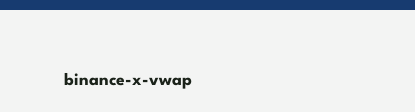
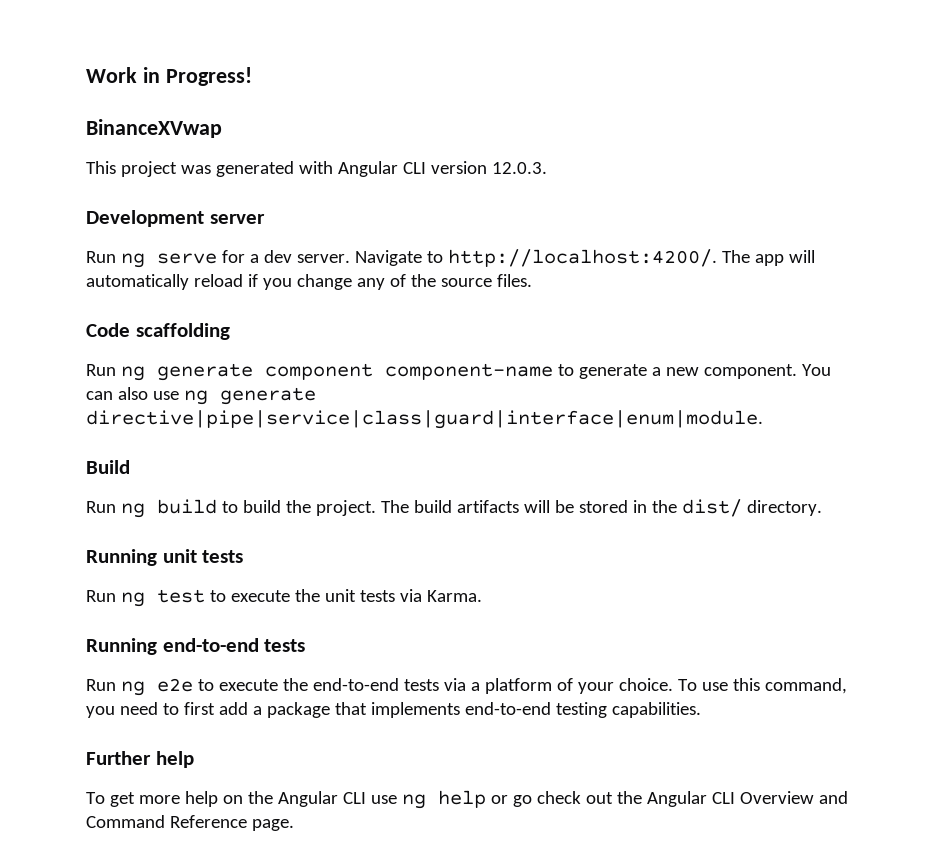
- binance-x-vwap
+ Work in Progress!
+ BinanceXVwap
+ This project was generated with Angular CLI version 12.0.3.
+ Development server
+ Run ng serve for a dev server. Navigate to http://localhost:4200/. The app will automatically reload if you change any of the source files.
+ Code scaffolding
+ Run ng generate component component-name to generate a new component. You can also use ng generate directive|pipe|service|class|guard|interface|enum|module.
+ Build
+ Run ng build to build the project. The build artifacts will be stored in the dist/ directory.
+ Running unit tests
+ Run ng test to execute the unit tests via Karma.
+ Running end-to-end tests
+ Run ng e2e to execute the end-to-end tests via a platform of your choice. To use this command, you need to first add a package that implements end-to-end testing capabilities.
+ Further help
+ To get more help on the Angular CLI use ng help or go check out the Angular CLI Overview and Command Reference page.

